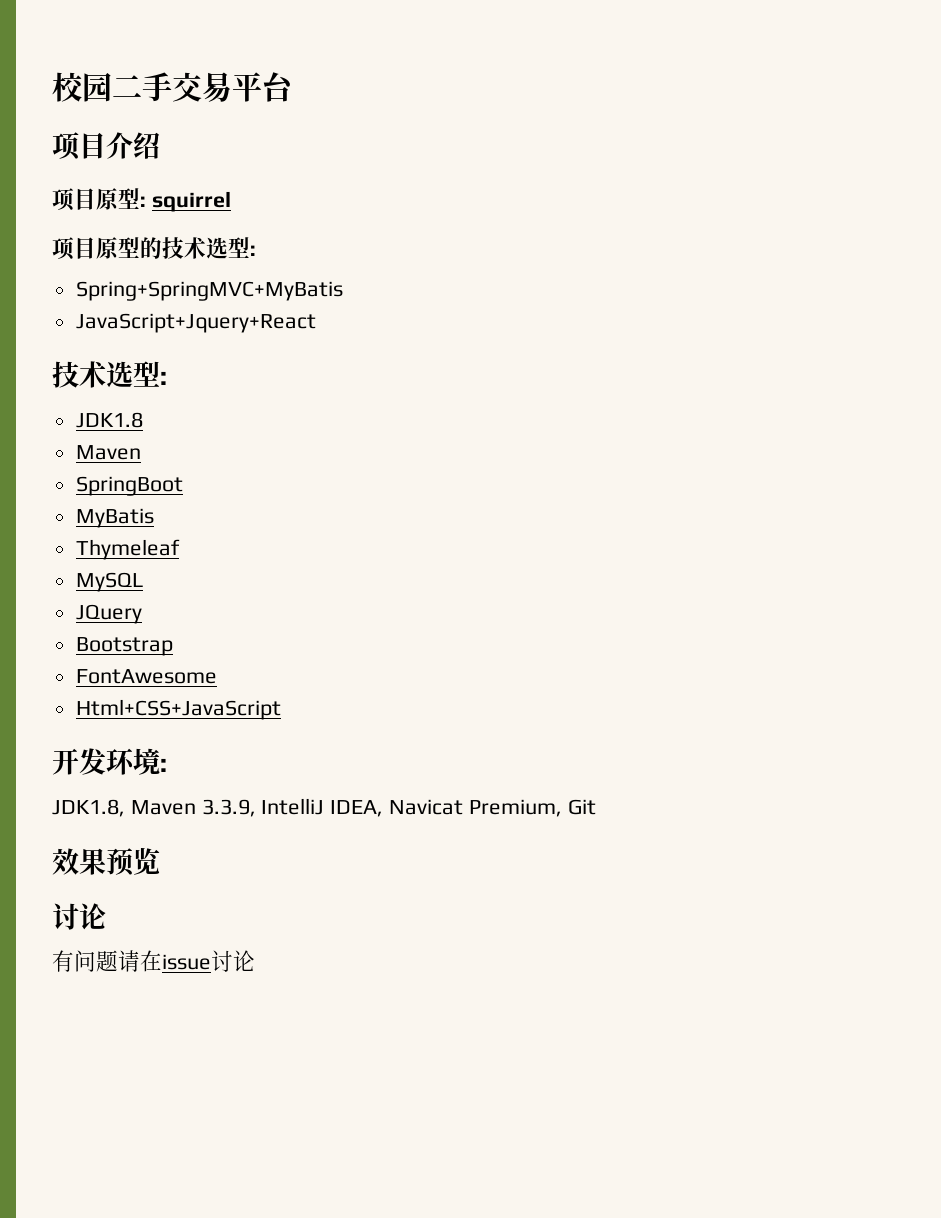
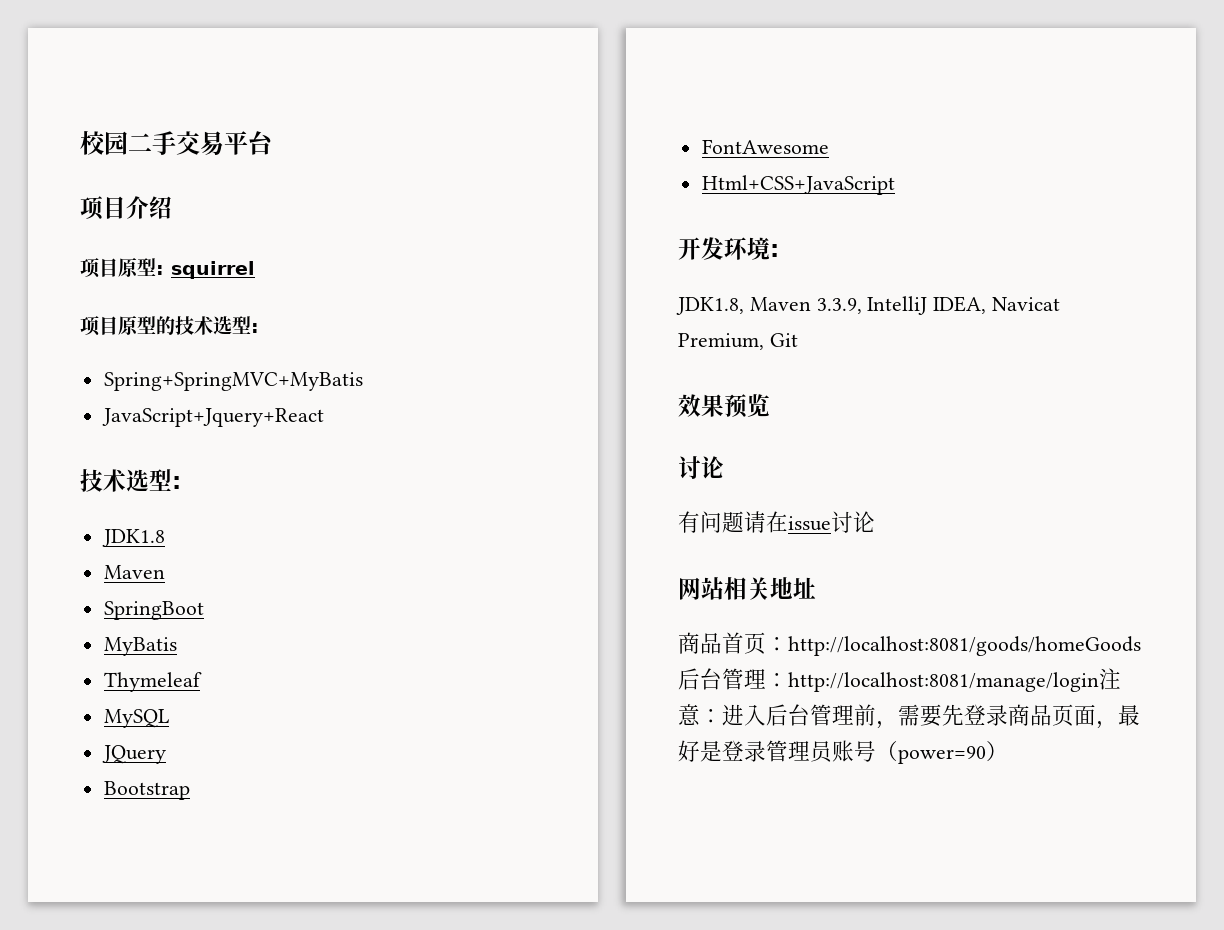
+ 网站相关地址
+ 商品首页：http://localhost:8081/goods/homeGoods后台管理：http://localhost:8081/manage/login注意：进入后台管理前，需要先登录商品页面，最好是登录管理员账号（power=90）

